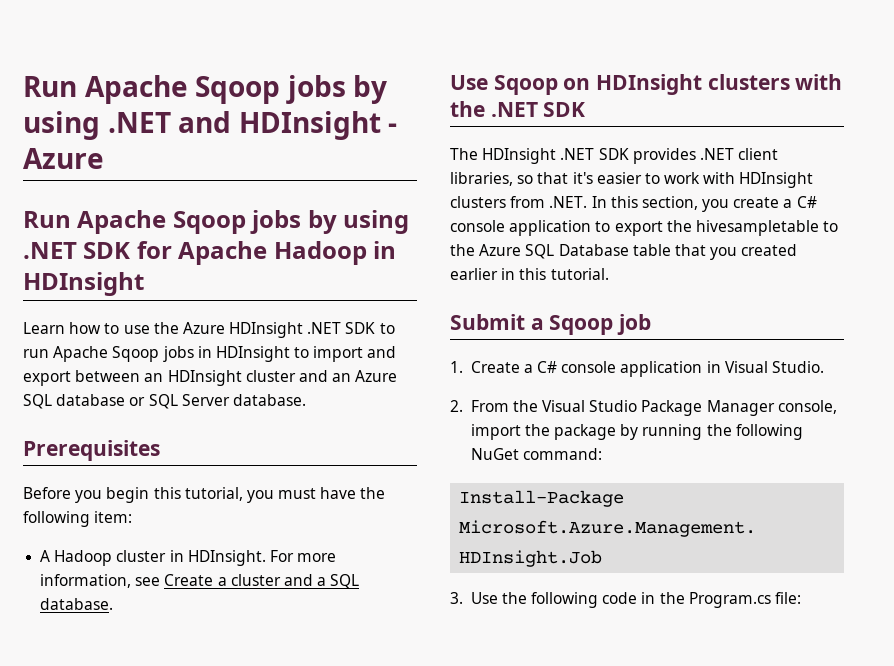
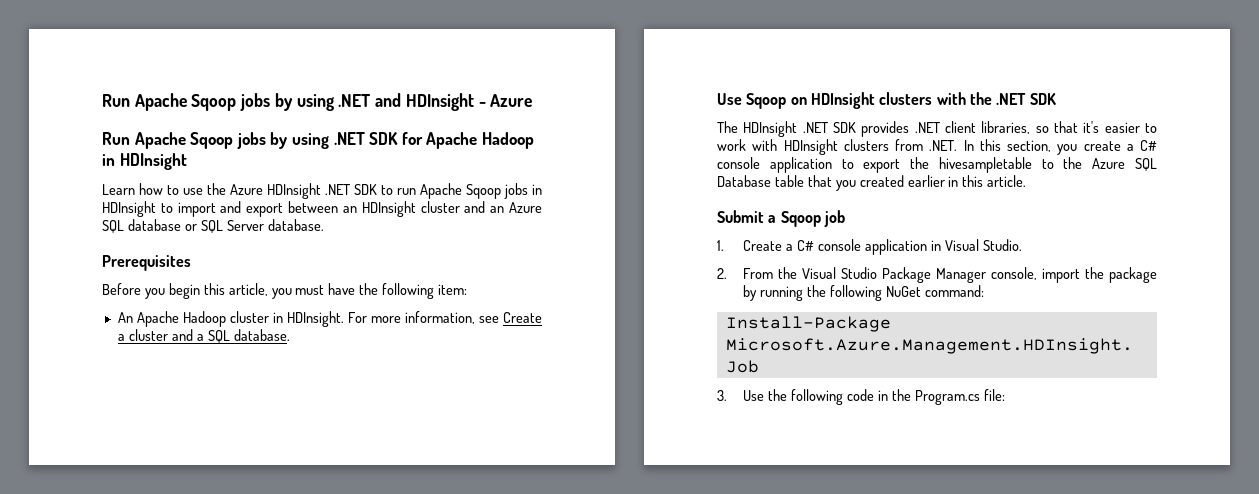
- Before you begin this tutorial, you must have the following item:
+ Before you begin this article, you must have the following item:
- A Hadoop cluster in HDInsight.
+ An Apache Hadoop cluster in HDInsight.
- The HDInsight .NET SDK provides .NET client libraries, so that it's easier to work with HDInsight clusters from .NET. In this section, you create a C# console application to export the hivesampletable to the Azure SQL Database table that you created earlier in this tutorial.
+ The HDInsight .NET SDK provides .NET client libraries, so that it's easier to work with HDInsight clusters from .NET. In this section, you create a C# console application to export the hivesampletable to the Azure SQL Database table that you created earlier in this article.

